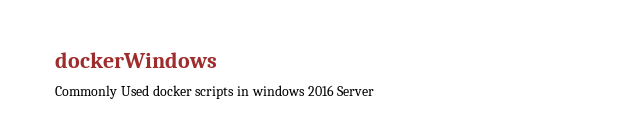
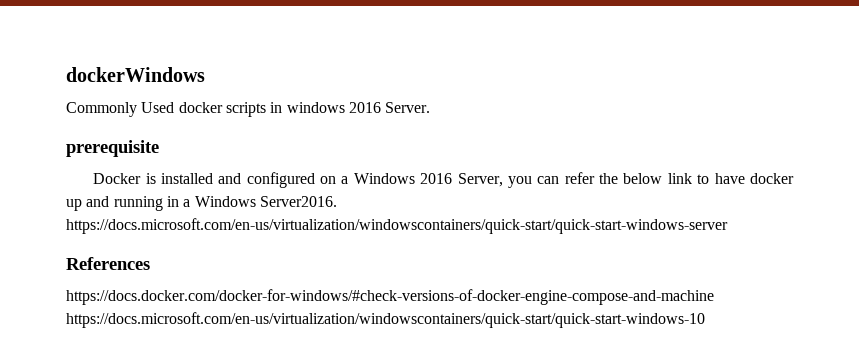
- Commonly Used docker scripts in windows 2016 Server
+ Commonly Used docker scripts in windows 2016 Server.
+ prerequisite
+ Docker is installed and configured on a Windows 2016 Server, you can refer the below link to have docker up and running in a Windows Server2016. https://docs.microsoft.com/en-us/virtualization/windowscontainers/quick-start/quick-start-windows-server
+ References
+ https://docs.docker.com/docker-for-windows/#check-versions-of-docker-engine-compose-and-machine https://docs.microsoft.com/en-us/virtualization/windowscontainers/quick-start/quick-start-windows-10

